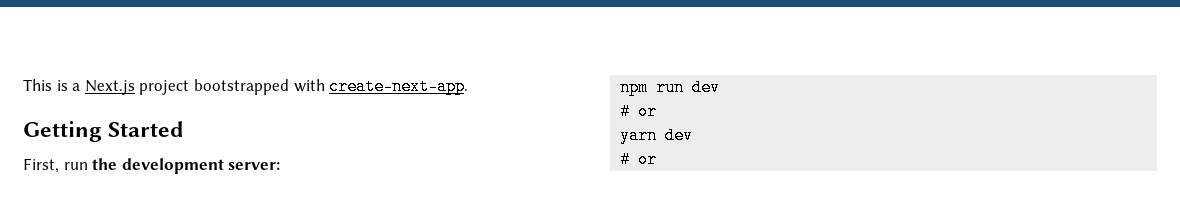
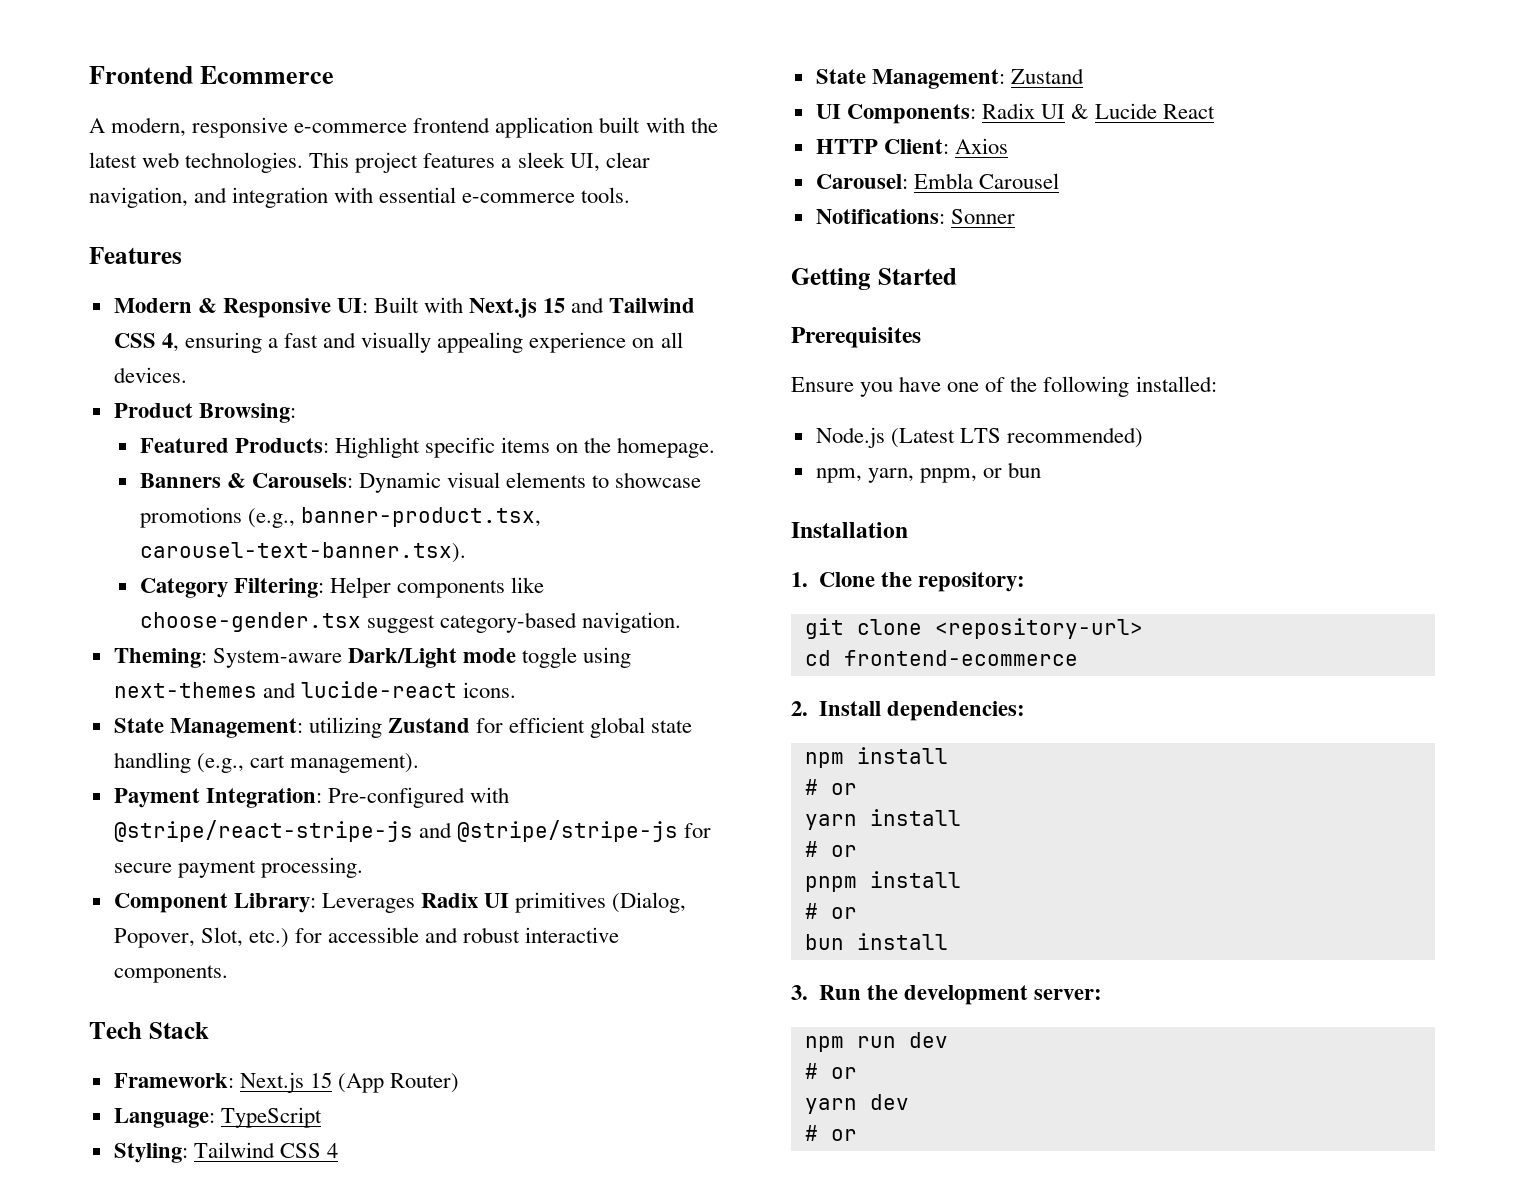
- This is a Next.js project bootstrapped with create-next-app.
+ Frontend Ecommerce
+ A modern, responsive e-commerce frontend application built with the latest web technologies. This project features a sleek UI, clear navigation, and integration with essential e-commerce tools.
+ Features
+ Modern & Responsive UI: Built with Next.js 15 and Tailwind CSS 4, ensuring a fast and visually appealing experience on all devices.
+ Product Browsing:
+ Featured Products: Highlight specific items on the homepage.
+ Banners & Carousels: Dynamic visual elements to showcase promotions (e.g., banner-product.tsx, carousel-text-banner.tsx).
+ Category Filtering: Helper components like choose-gender.tsx suggest category-based navigation.
+ Theming: System-aware Dark/Light mode toggle using next-themes and lucide-react icons.
+ State Management: utilizing Zustand for efficient global state handling (e.g., cart management).
+ Payment Integration: Pre-configured with @stripe/react-stripe-js and @stripe/stripe-js for secure payment processing.
+ Component Library: Leverages Radix UI primitives (Dialog, Popover, Slot, etc.) for accessible and robust interactive components.
+ Tech Stack
+ Framework: Next.js 15 (App Router)
+ Language: TypeScript
+ Styling: Tailwind CSS 4
+ State Management: Zustand
+ UI Components: Radix UI & Lucide React
+ HTTP Client: Axios
+ Carousel: Embla Carousel
+ Notifications: Sonner
  Getting Started
- First, run the development server:
+ Prerequisites
+ Ensure you have one of the following installed:
+ Node.js (Latest LTS recommended)
+ npm, yarn, pnpm, or bun
+ Installation
+ 1. Clone the repository:
+ git clone <repository-url>
+ cd frontend-ecommerce
+ 2. Install dependencies:
+ npm install
+ # or
+ yarn install
+ # or
+ pnpm install
+ # or
+ bun install
+ 3. Run the development server:

